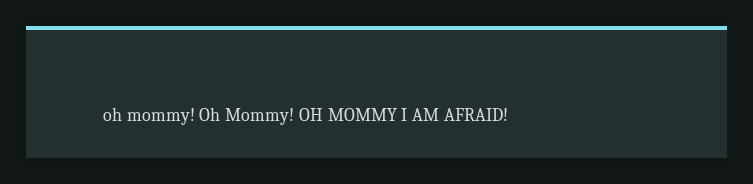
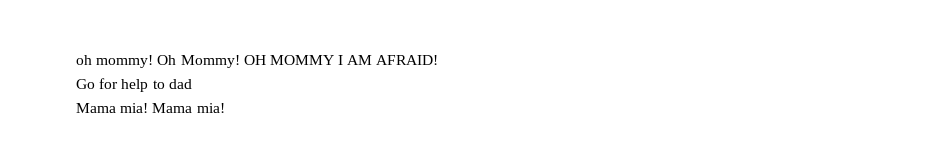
+ Go for help to dad
+ Mama mia! Mama mia!

